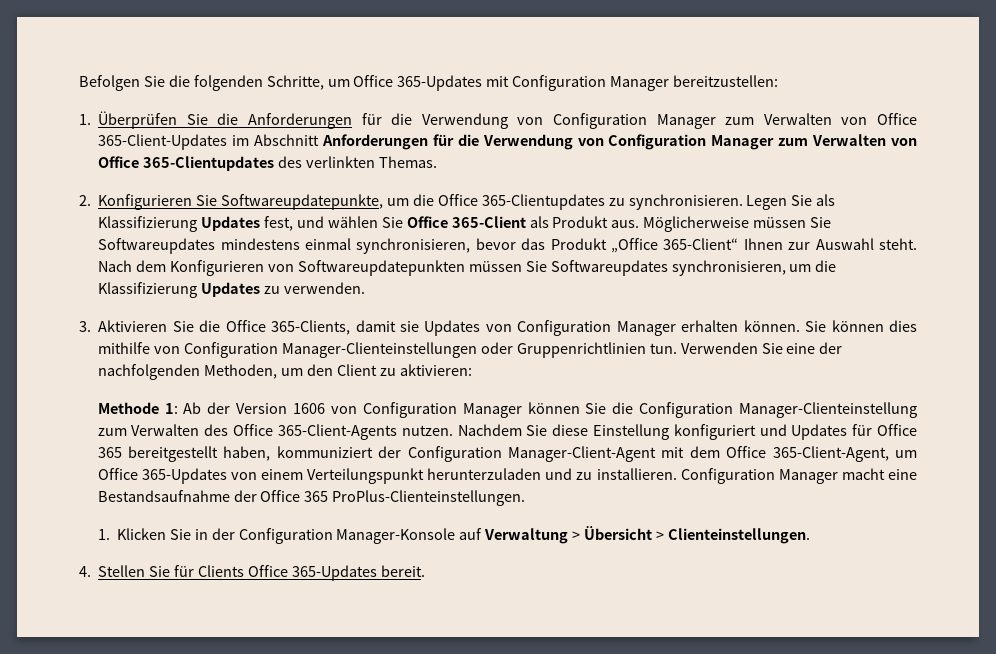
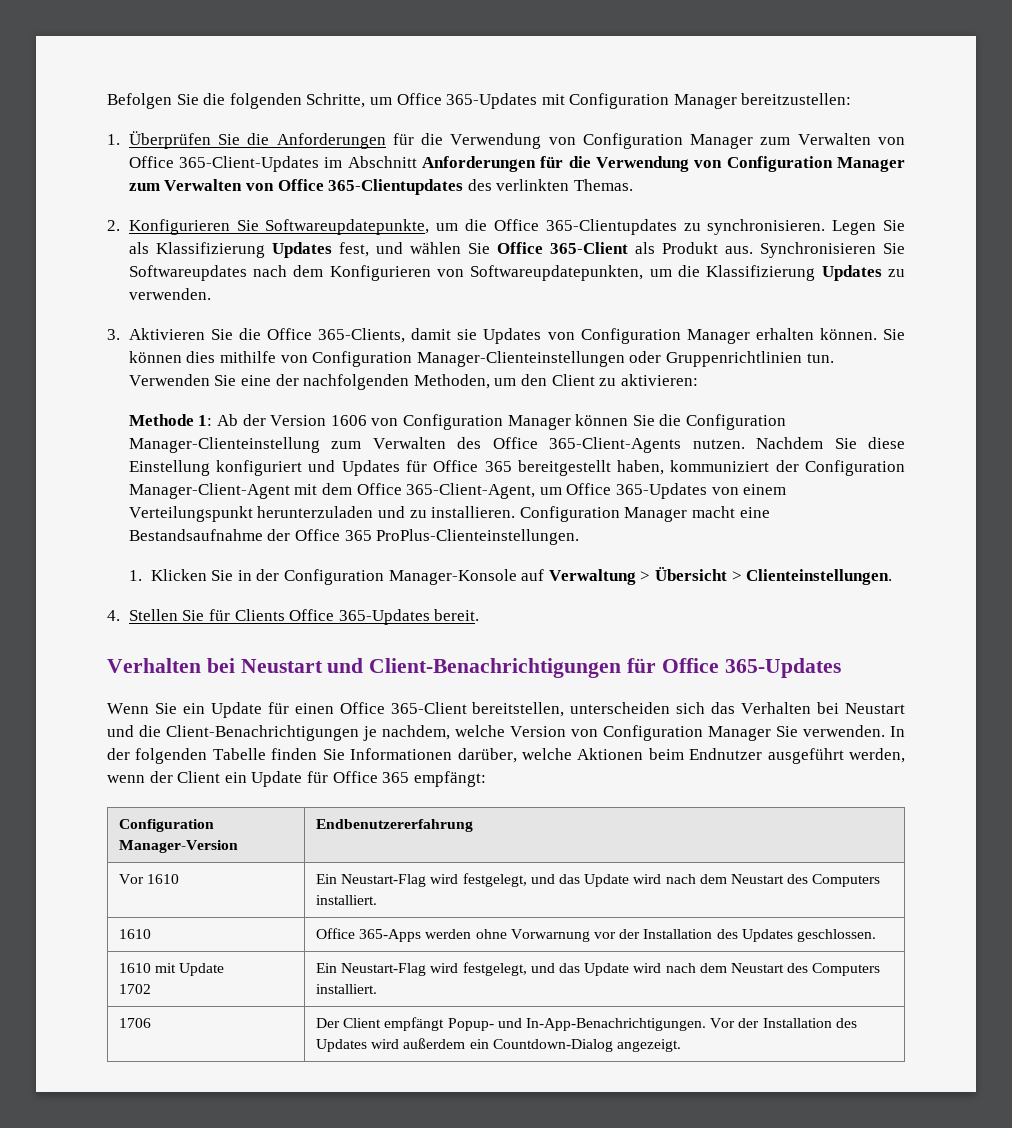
- Möglicherweise müssen Sie Softwareupdates mindestens einmal synchronisieren, bevor das Produkt „Office 365-Client“ Ihnen zur Auswahl steht. Nach dem Konfigurieren von Softwareupdatepunkten müssen Sie Softwareupdates synchronisieren, um die Klassifizierung Updates zu verwenden.
+ Synchronisieren Sie Softwareupdates nach dem Konfigurieren von Softwareupdatepunkten, um die Klassifizierung Updates zu verwenden.
+ Verhalten bei Neustart und Client-Benachrichtigungen für Office 365-Updates
+ Wenn Sie ein Update für einen Office 365-Client bereitstellen, unterscheiden sich das Verhalten bei Neustart und die Client-Benachrichtigungen je nachdem, welche Version von Configuration Manager Sie verwenden. In der folgenden Tabelle finden Sie Informationen darüber, welche Aktionen beim Endnutzer ausgeführt werden, wenn der Client ein Update für Office 365 empfängt:
+ Configuration Manager-Version | Endbenutzererfahrung
+ Vor 1610 | Ein Neustart-Flag wird festgelegt, und das Update wird nach dem Neustart des Computers installiert.
+ 1610 | Office 365-Apps werden ohne Vorwarnung vor der Installation des Updates geschlossen.
+ 1610 mit Update
+ 1702 | Ein Neustart-Flag wird festgelegt, und das Update wird nach dem Neustart des Computers installiert.
+ 1706 | Der Client empfängt Popup- und In-App-Benachrichtigungen. Vor der Installation des Updates wird außerdem ein Countdown-Dialog angezeigt.

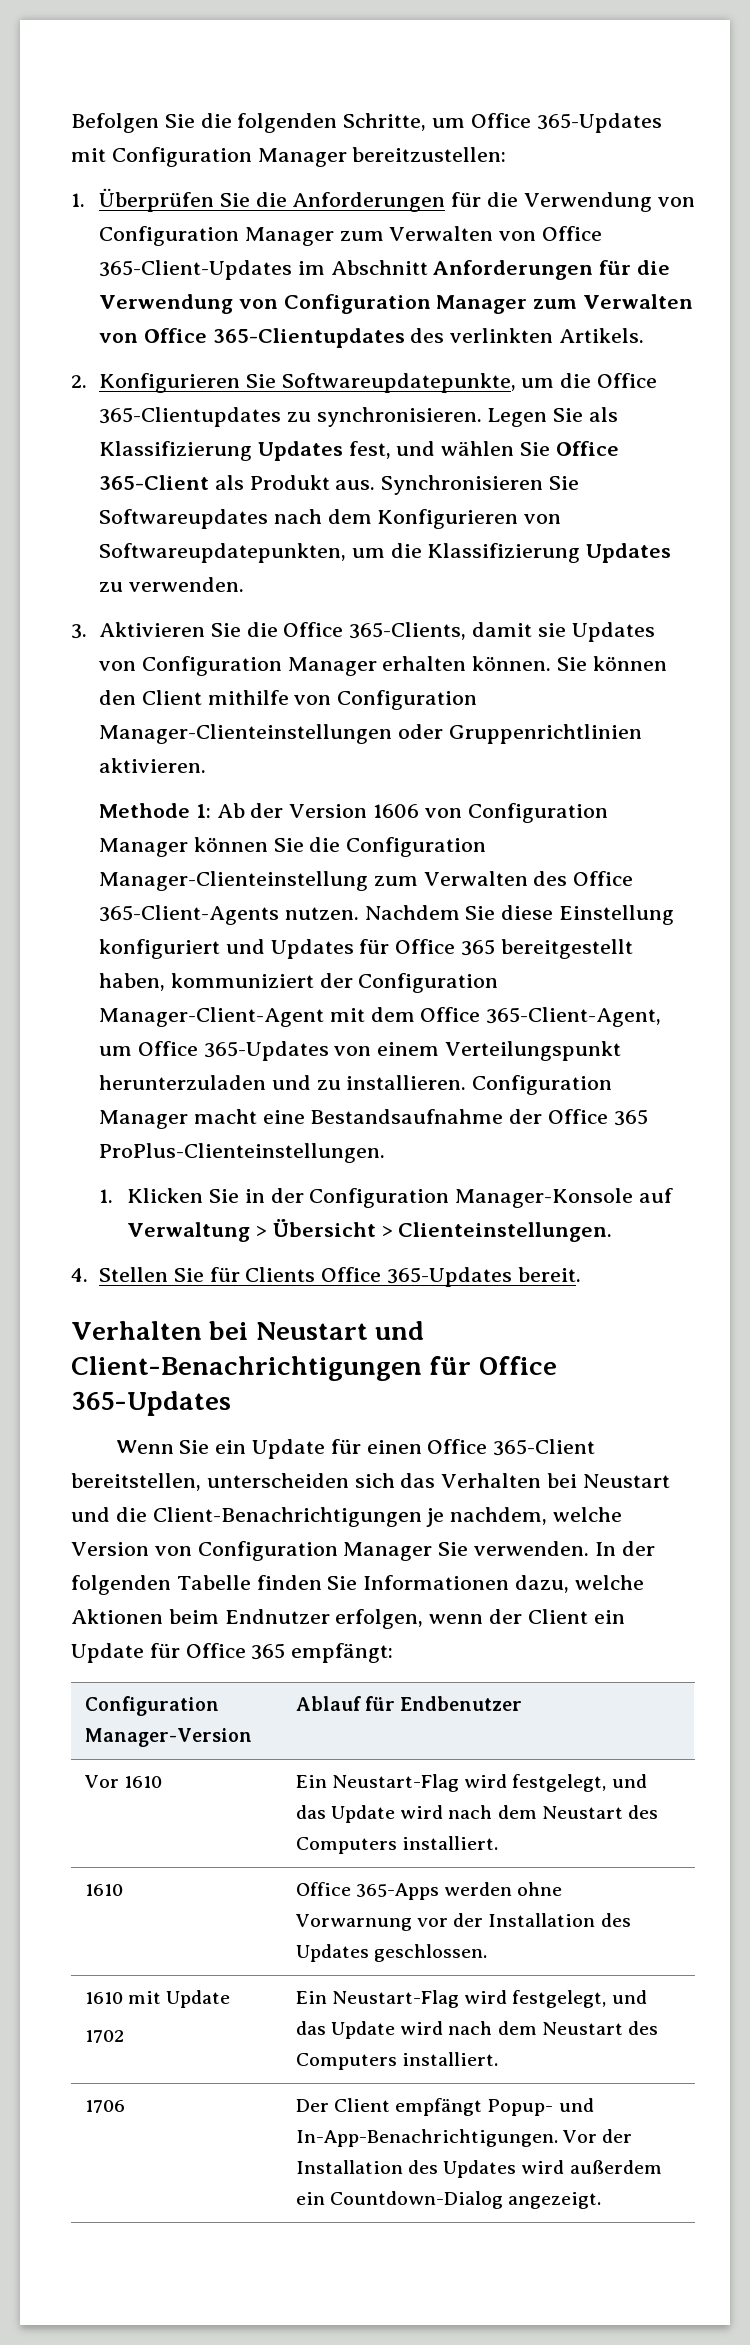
- 1. Überprüfen Sie die Anforderungen für die Verwendung von Configuration Manager zum Verwalten von Office 365-Client-Updates im Abschnitt Anforderungen für die Verwendung von Configuration Manager zum Verwalten von Office 365-Clientupdates des verlinkten Themas.
+ 1. Überprüfen Sie die Anforderungen für die Verwendung von Configuration Manager zum Verwalten von Office 365-Client-Updates im Abschnitt Anforderungen für die Verwendung von Configuration Manager zum Verwalten von Office 365-Clientupdates des verlinkten Artikels.
- Sie können dies mithilfe von Configuration Manager-Clienteinstellungen oder Gruppenrichtlinien tun. Verwenden Sie eine der nachfolgenden Methoden, um den Client zu aktivieren:
+ Sie können den Client mithilfe von Configuration Manager-Clienteinstellungen oder Gruppenrichtlinien aktivieren.
- In der folgenden Tabelle finden Sie Informationen darüber, welche Aktionen beim Endnutzer ausgeführt werden, wenn der Client ein Update für Office 365 empfängt:
+ In der folgenden Tabelle finden Sie Informationen dazu, welche Aktionen beim Endnutzer erfolgen, wenn der Client ein Update für Office 365 empfängt:
- Configuration Manager-Version | Endbenutzererfahrung
+ Configuration Manager-Version | Ablauf für Endbenutzer

